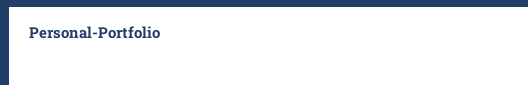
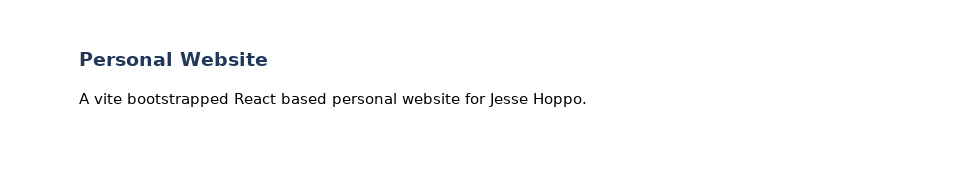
- Personal-Portfolio
+ Personal Website
+ A vite bootstrapped React based personal website for Jesse Hoppo.

